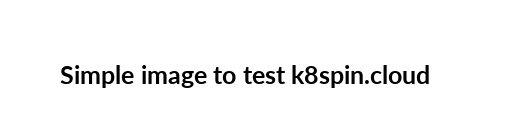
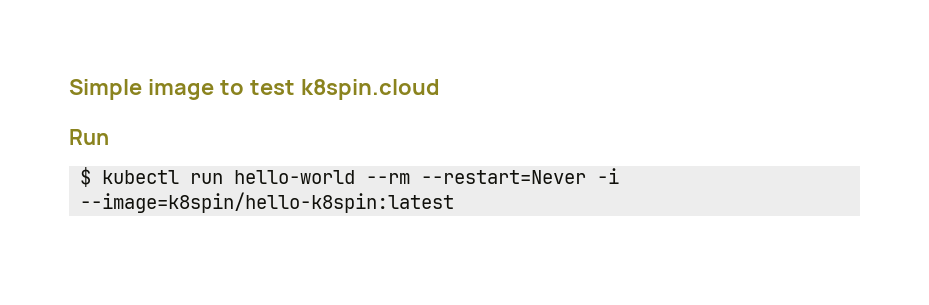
+ Run
+ $ kubectl run hello-world --rm --restart=Never -i --image=k8spin/hello-k8spin:latest

